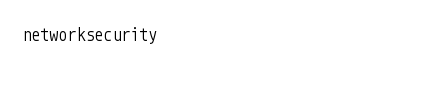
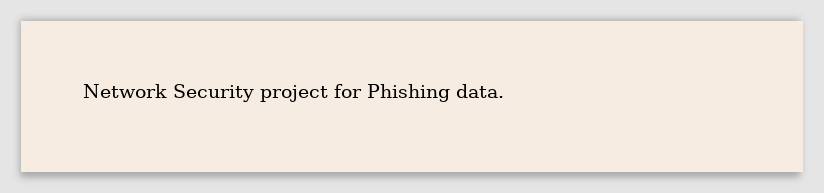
- networksecurity
+ Network Security project for Phishing data.

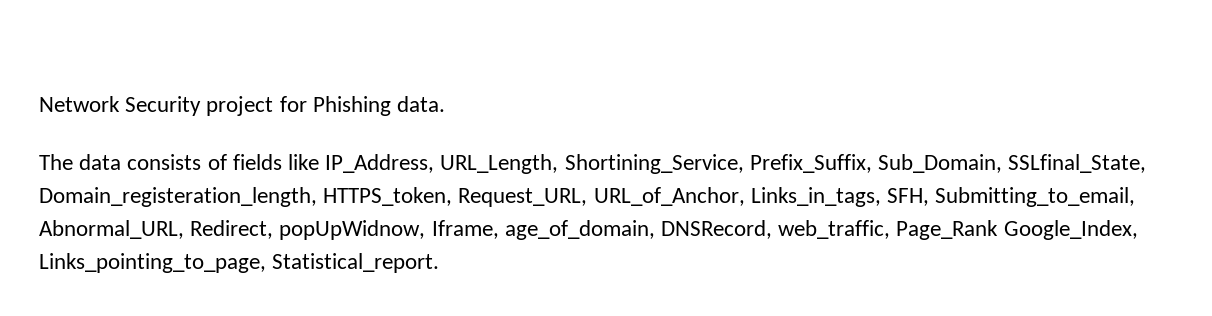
+ The data consists of fields like IP_Address, URL_Length, Shortining_Service, Prefix_Suffix, Sub_Domain, SSLfinal_State, Domain_registeration_length, HTTPS_token, Request_URL, URL_of_Anchor, Links_in_tags, SFH, Submitting_to_email, Abnormal_URL, Redirect, popUpWidnow, Iframe, age_of_domain, DNSRecord, web_traffic, Page_Rank Google_Index, Links_pointing_to_page, Statistical_report.

